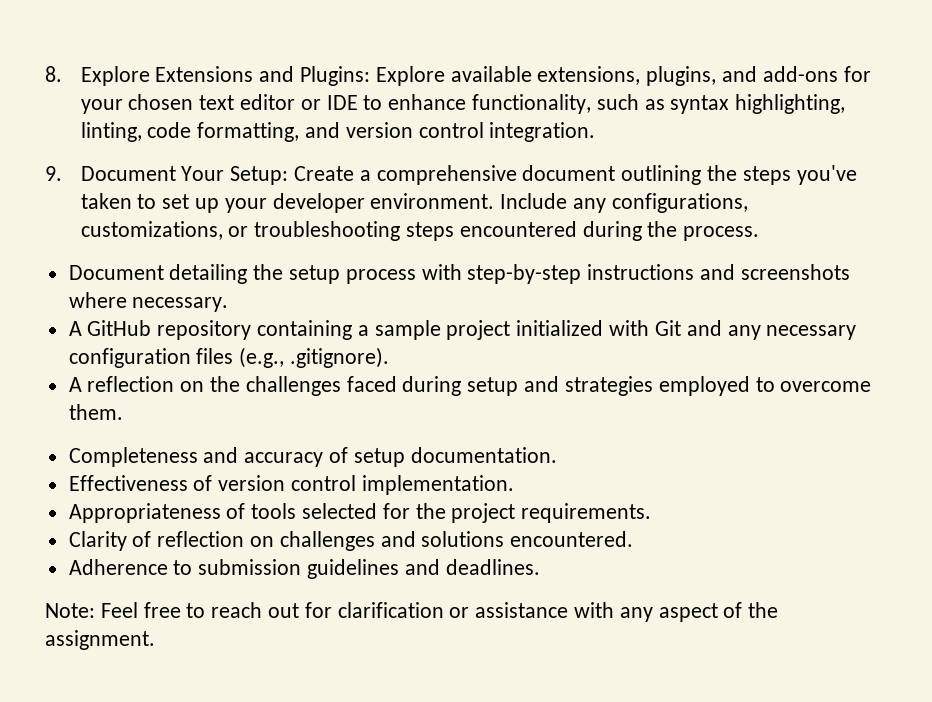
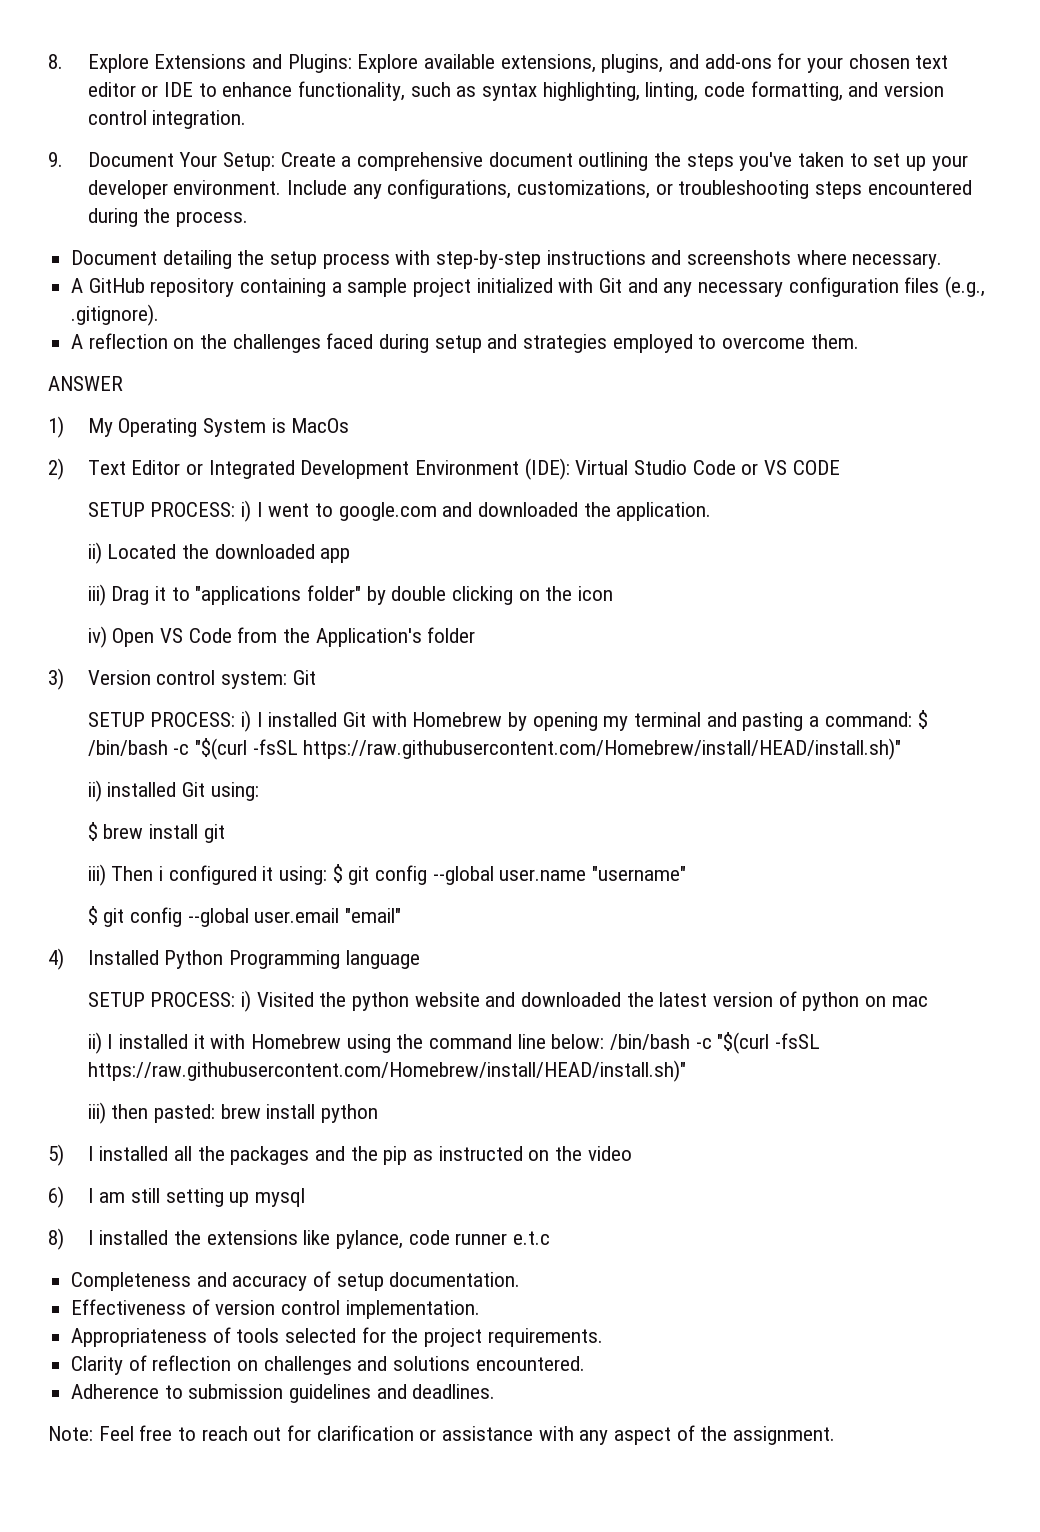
+ ANSWER
+ 1) My Operating System is MacOs
+ 2) Text Editor or Integrated Development Environment (IDE): Virtual Studio Code or VS CODE
+ SETUP PROCESS: i) I went to google.com and downloaded the application.
+ ii) Located the downloaded app
+ iii) Drag it to "applications folder" by double clicking on the icon
+ iv) Open VS Code from the Application's folder
+ 3) Version control system: Git
+ SETUP PROCESS: i) I installed Git with Homebrew by opening my terminal and pasting a command: $ /bin/bash -c "$(curl -fsSL https://raw.githubusercontent.com/Homebrew/install/HEAD/install.sh)"
+ ii) installed Git using:
+ $ brew install git
+ iii) Then i configured it using: $ git config --global user.name "username"
+ $ git config --global user.email "email"
+ 4) Installed Python Programming language
+ SETUP PROCESS: i) Visited the python website and downloaded the latest version of python on mac
+ ii) I installed it with Homebrew using the command line below: /bin/bash -c "$(curl -fsSL https://raw.githubusercontent.com/Homebrew/install/HEAD/install.sh)"
+ iii) then pasted: brew install python
+ 5) I installed all the packages and the pip as instructed on the video
+ 6) I am still setting up mysql
+ 8) I installed the extensions like pylance, code runner e.t.c

